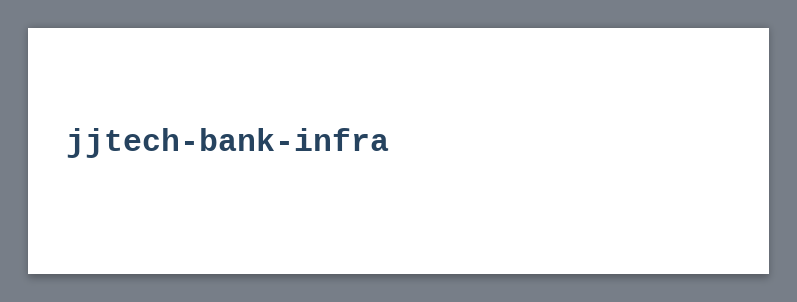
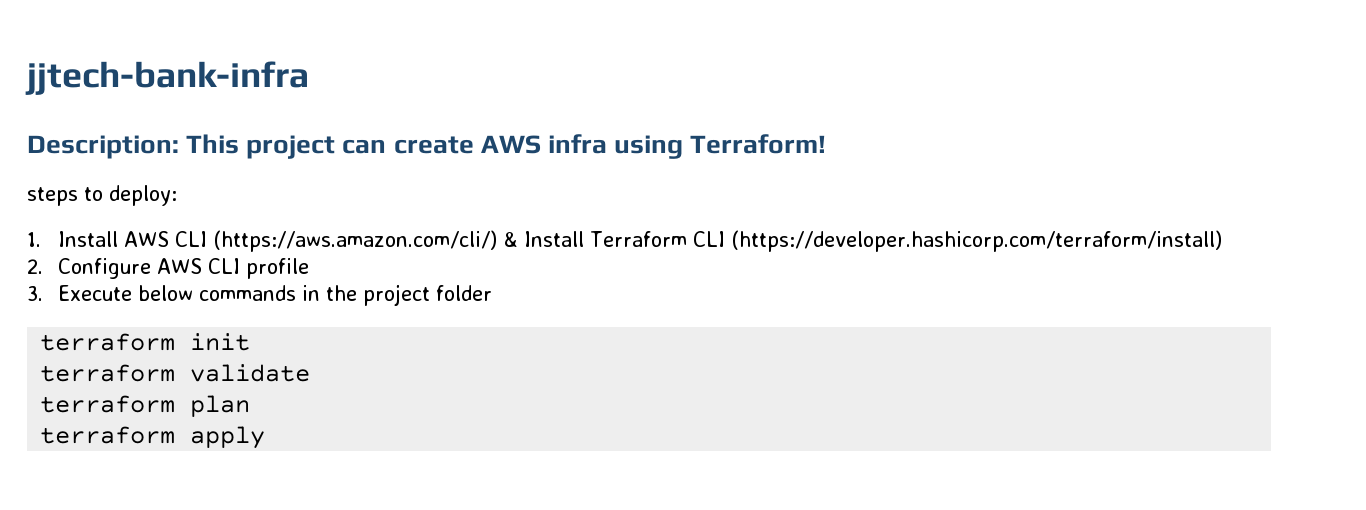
+ Description: This project can create AWS infra using Terraform!
+ steps to deploy:
+ 1. Install AWS CLI (https://aws.amazon.com/cli/) & Install Terraform CLI (https://developer.hashicorp.com/terraform/install)
+ 2. Configure AWS CLI profile
+ 3. Execute below commands in the project folder
+ terraform init
+ terraform validate
+ terraform plan
+ terraform apply

